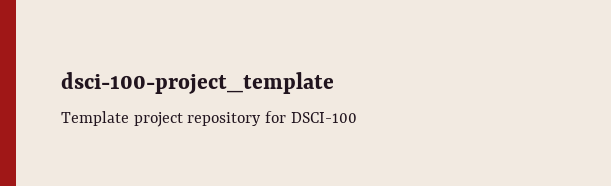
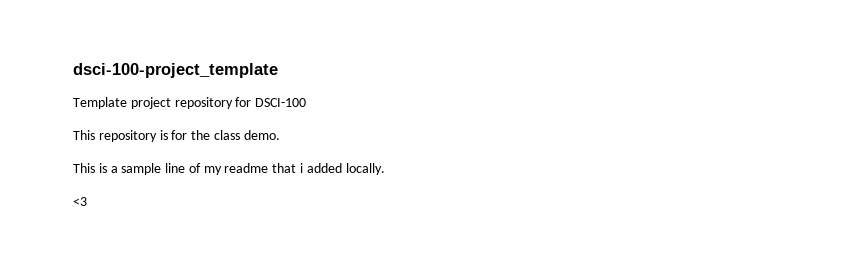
+ This repository is for the class demo.
+ This is a sample line of my readme that i added locally.
+ <3

